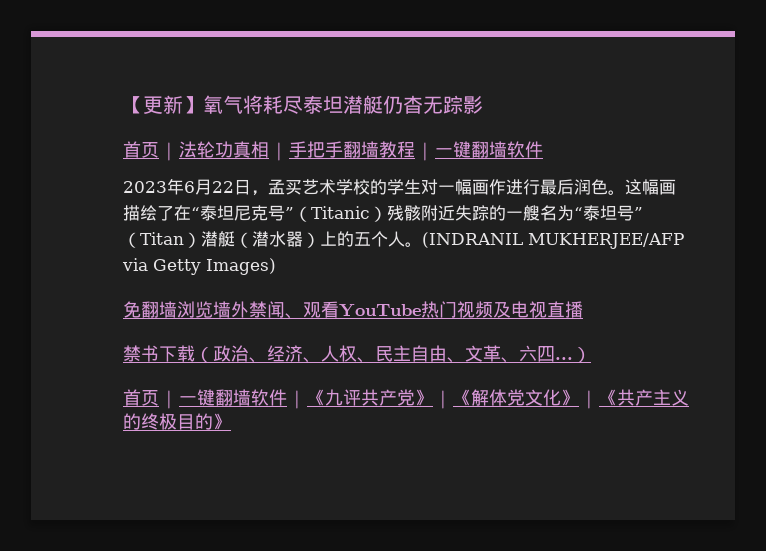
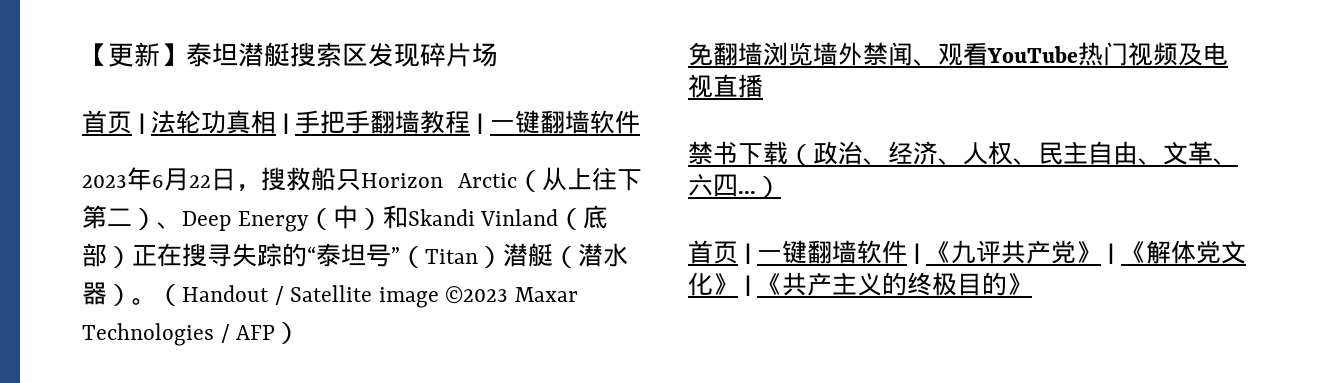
- 【更新】氧气将耗尽泰坦潜艇仍杳无踪影
+ 【更新】泰坦潜艇搜索区发现碎片场
- 2023年6月22日，孟买艺术学校的学生对一幅画作进行最后润色。这幅画描绘了在“泰坦尼克号”（Titanic）残骸附近失踪的一艘名为“泰坦号”（Titan）潜艇（潜水器）上的五个人。(INDRANIL MUKHERJEE/AFP via Getty Images)
+ 2023年6月22日，搜救船只Horizon Arctic（从上往下第二）、Deep Energy（中）和Skandi Vinland（底部）正在搜寻失踪的“泰坦号”（Titan）潜艇（潜水器）。（Handout / Satellite image ©2023 Maxar Technologies / AFP）

